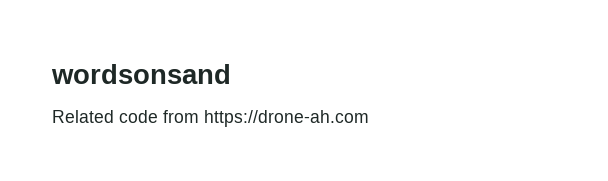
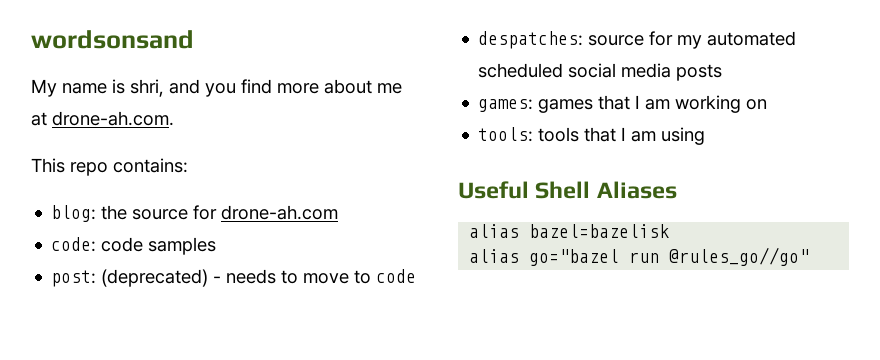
- Related code from https://drone-ah.com
+ My name is shri, and you find more about me at drone-ah.com.
+ This repo contains:
+ blog: the source for drone-ah.com
+ code: code samples
+ post: (deprecated) - needs to move to code
+ despatches: source for my automated scheduled social media posts
+ games: games that I am working on
+ tools: tools that I am using
+ Useful Shell Aliases
+ alias bazel=bazelisk
+ alias go="bazel run @rules_go//go"

